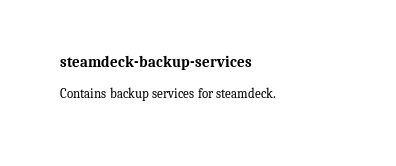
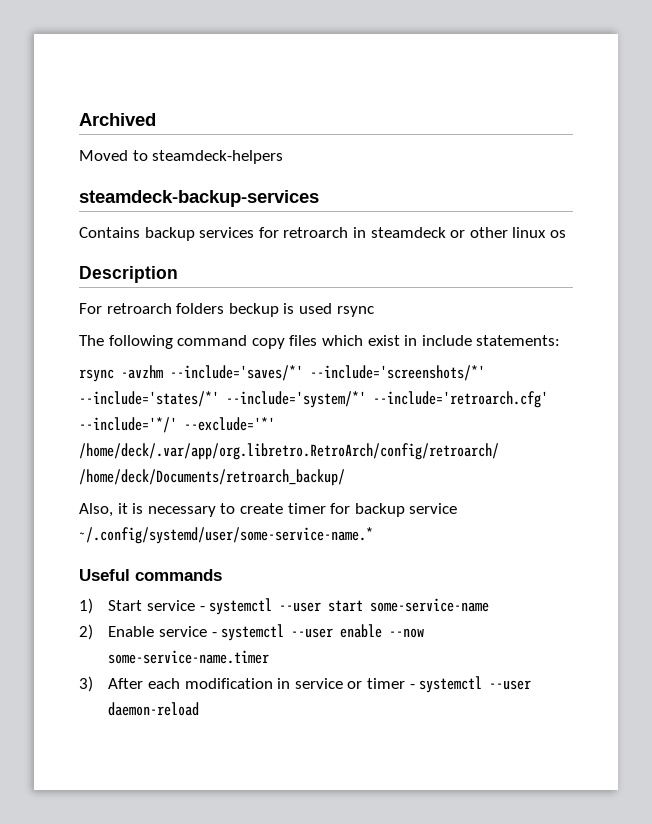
+ Archived
+ Moved to steamdeck-helpers
- Contains backup services for steamdeck.
+ Contains backup services for retroarch in steamdeck or other linux os
+ Description
+ For retroarch folders beckup is used rsync
+ The following command copy files which exist in include statements:
+ rsync -avzhm --include='saves/*' --include='screenshots/*' --include='states/*' --include='system/*' --include='retroarch.cfg' --include='*/' --exclude='*' /home/deck/.var/app/org.libretro.RetroArch/config/retroarch/ /home/deck/Documents/retroarch_backup/
+ Also, it is necessary to create timer for backup service ~/.config/systemd/user/some-service-name.*
+ Useful commands
+ 1) Start service - systemctl --user start some-service-name
+ 2) Enable service - systemctl --user enable --now some-service-name.timer
+ 3) After each modification in service or timer - systemctl --user daemon-reload

